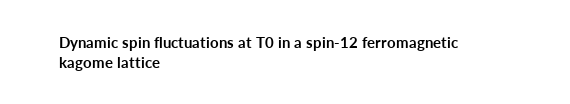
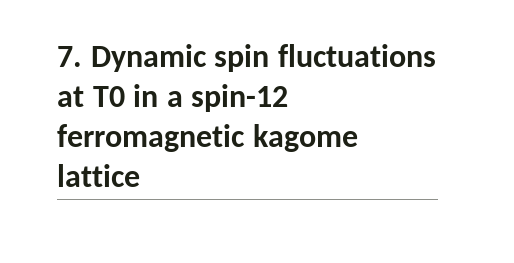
- Dynamic spin fluctuations at T0 in a spin-12 ferromagnetic kagome lattice
+ 7. Dynamic spin fluctuations at T0 in a spin-12 ferromagnetic kagome lattice

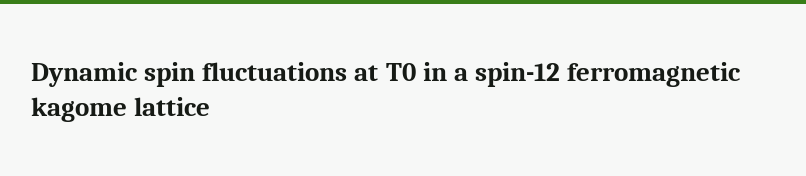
- 7. Dynamic spin fluctuations at T0 in a spin-12 ferromagnetic kagome lattice
+ Dynamic spin fluctuations at T0 in a spin-12 ferromagnetic kagome lattice

